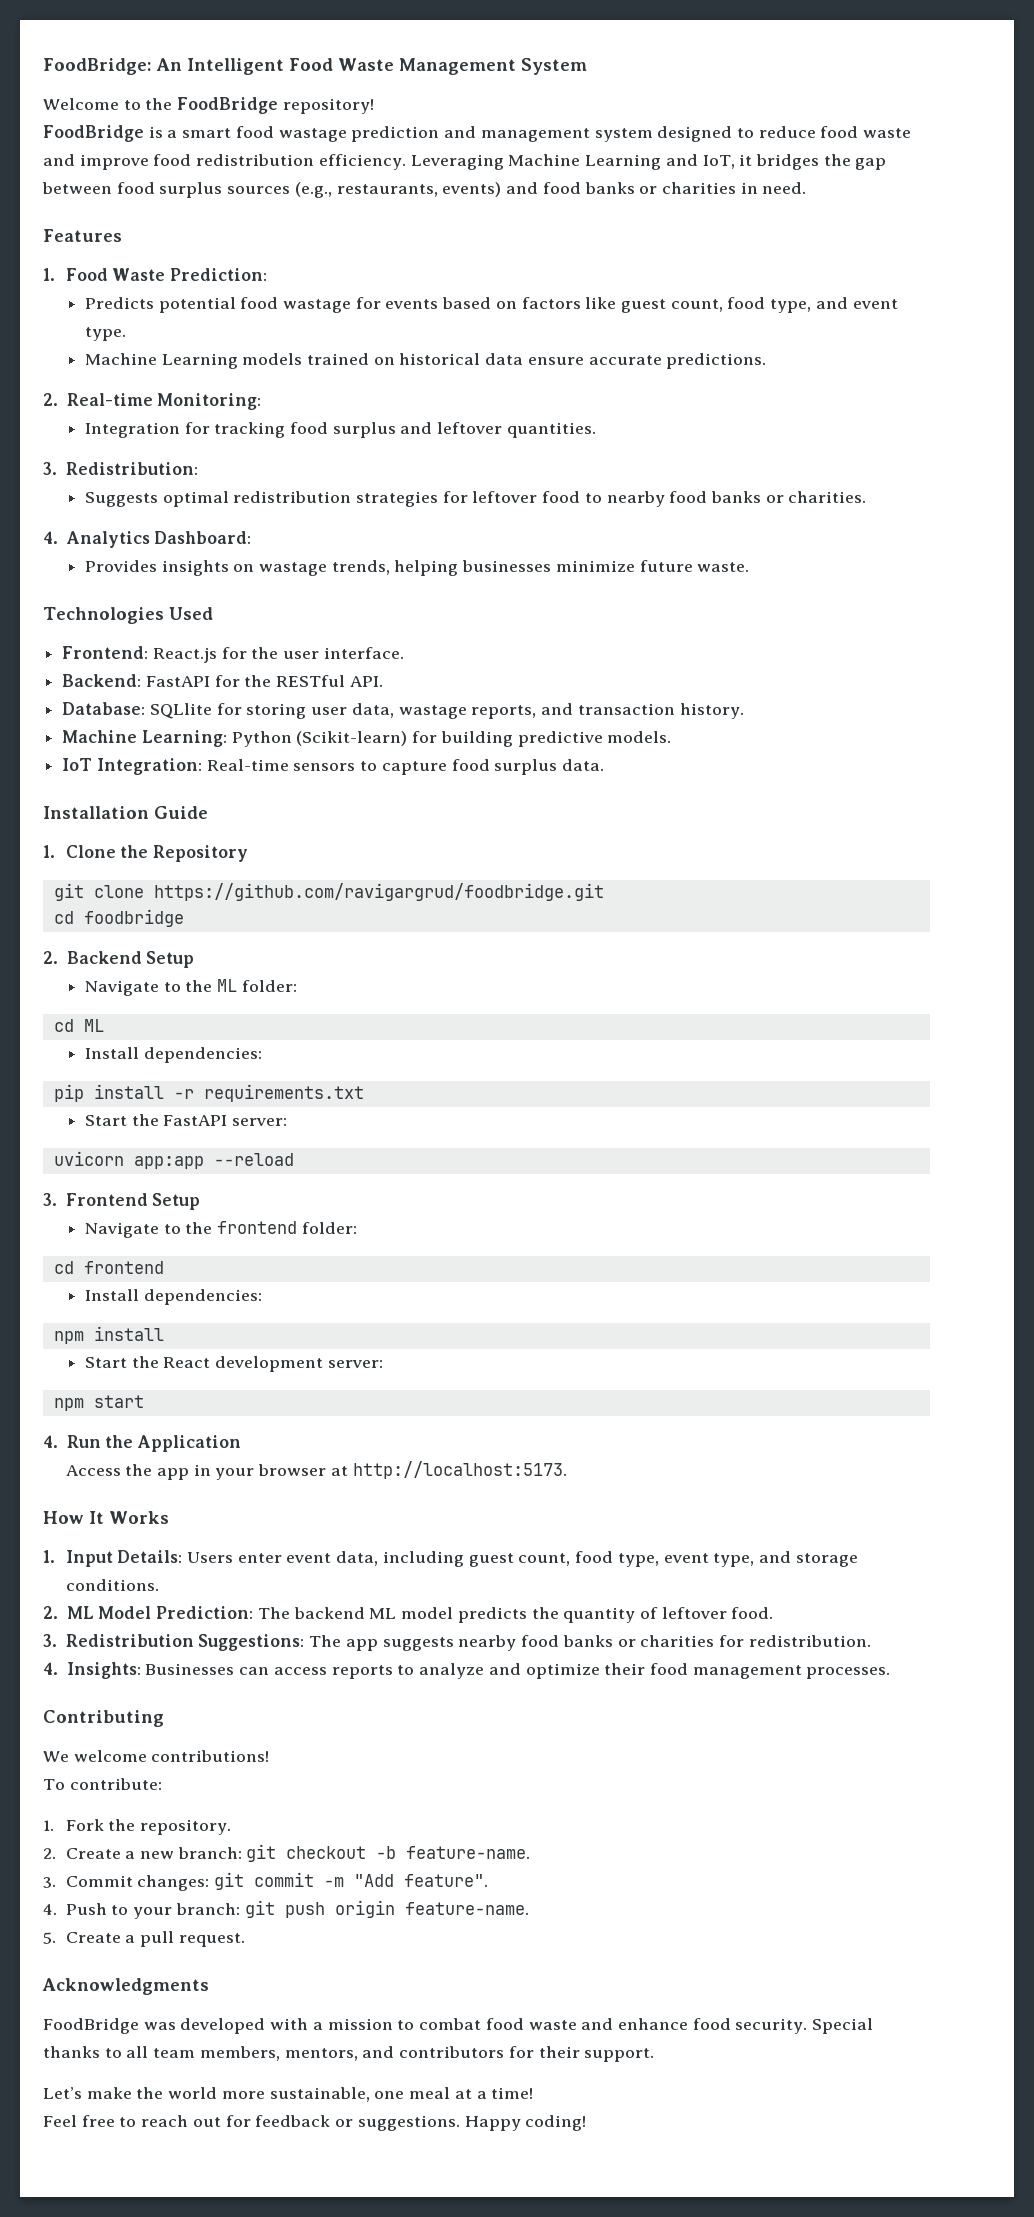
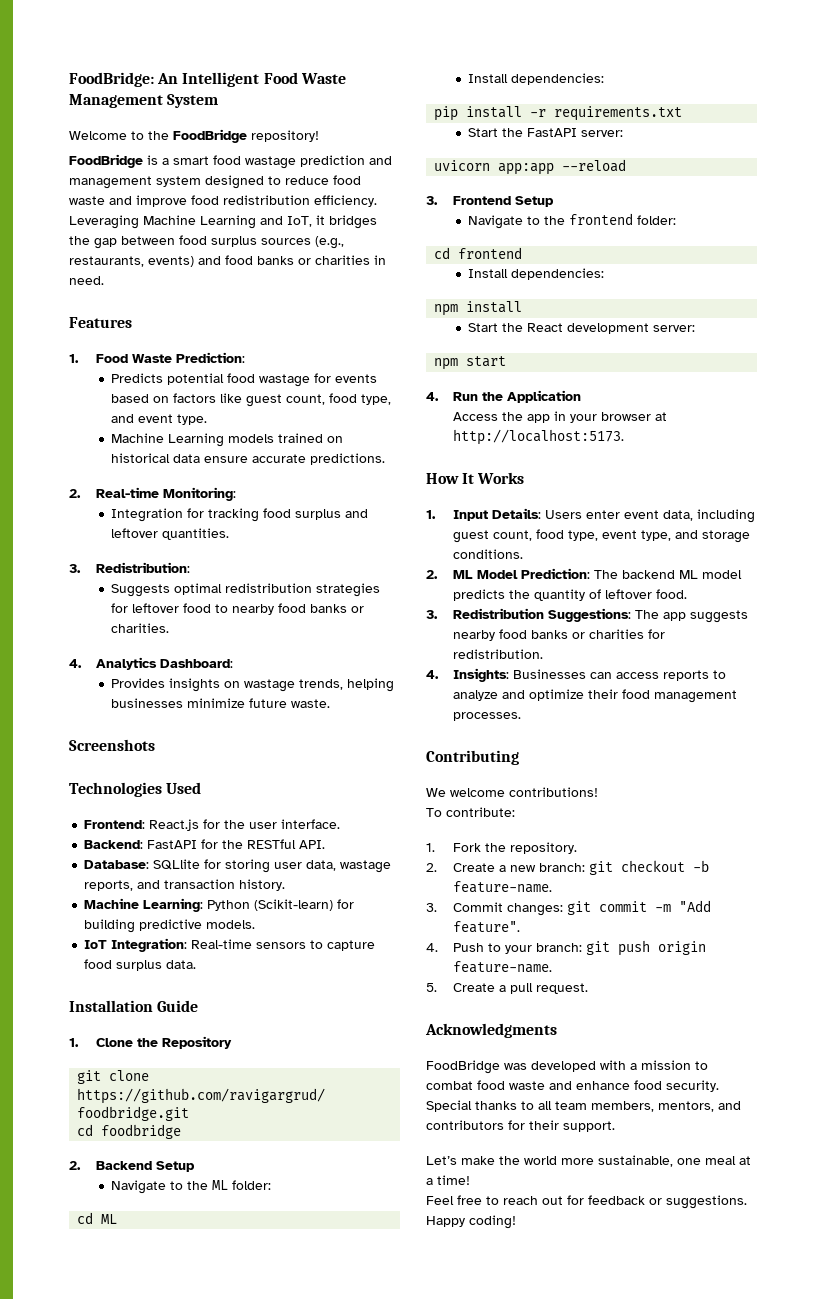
+ Screenshots

